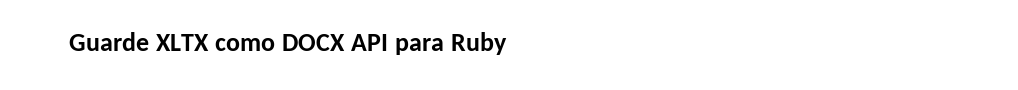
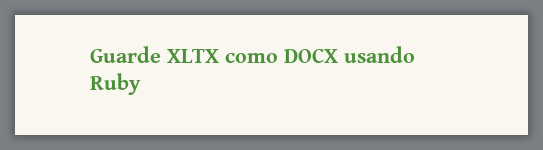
- Guarde XLTX como DOCX API para Ruby
+ Guarde XLTX como DOCX usando Ruby

